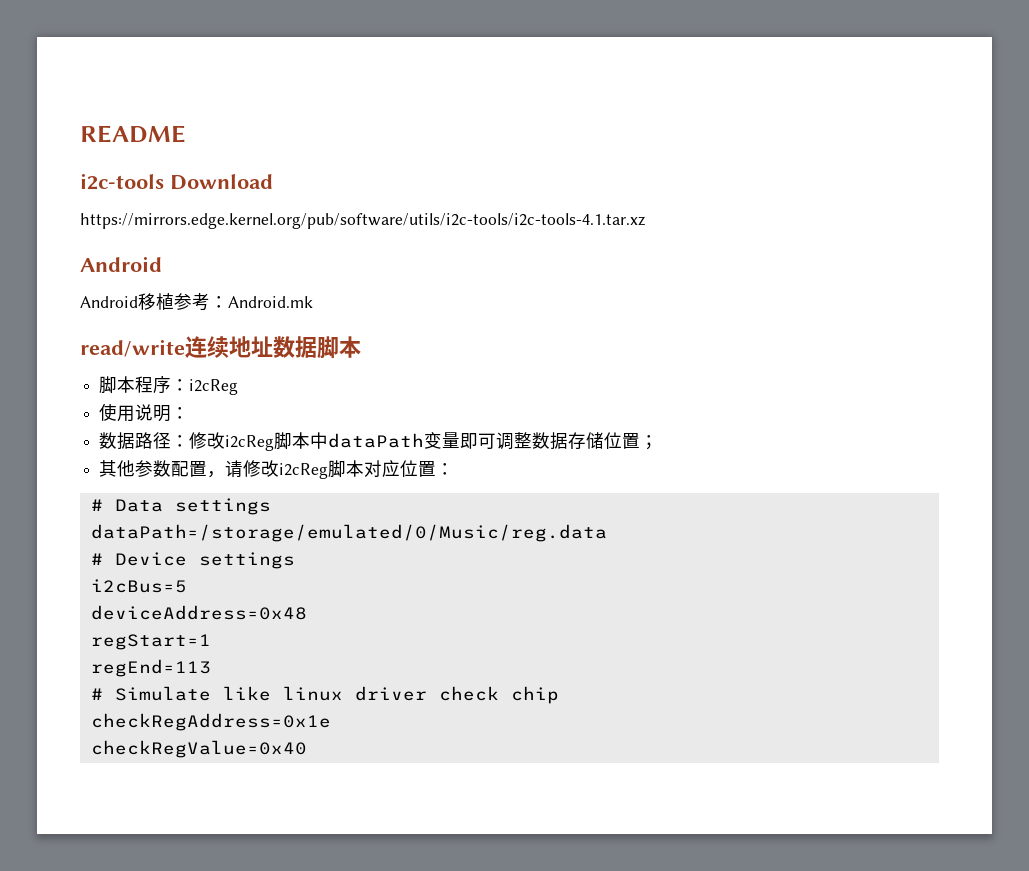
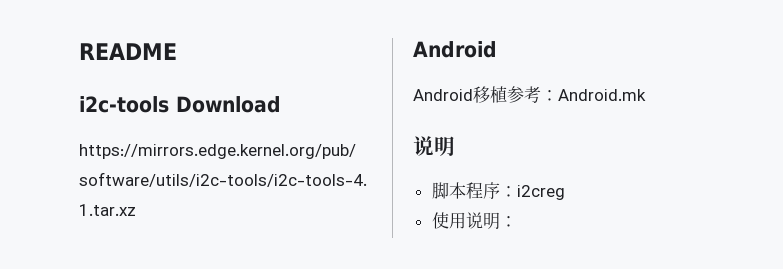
  Android移植参考：Android.mk
- read/write连续地址数据脚本
+ 说明
- 脚本程序：i2cReg
+ 脚本程序：i2creg
- 数据路径：修改i2cReg脚本中dataPath变量即可调整数据存储位置；
- 其他参数配置，请修改i2cReg脚本对应位置：
- # Data settings
- dataPath=/storage/emulated/0/Music/reg.data
- # Device settings
- i2cBus=5
- deviceAddress=0x48
- regStart=1
- regEnd=113
- # Simulate like linux driver check chip
- checkRegAddress=0x1e
- checkRegValue=0x40

